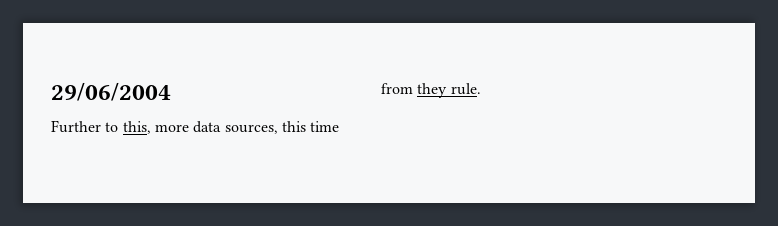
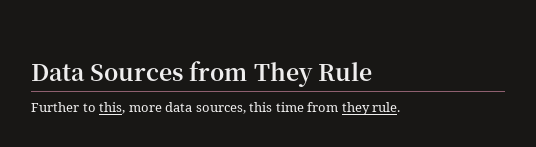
- 29/06/2004
+ Data Sources from They Rule

